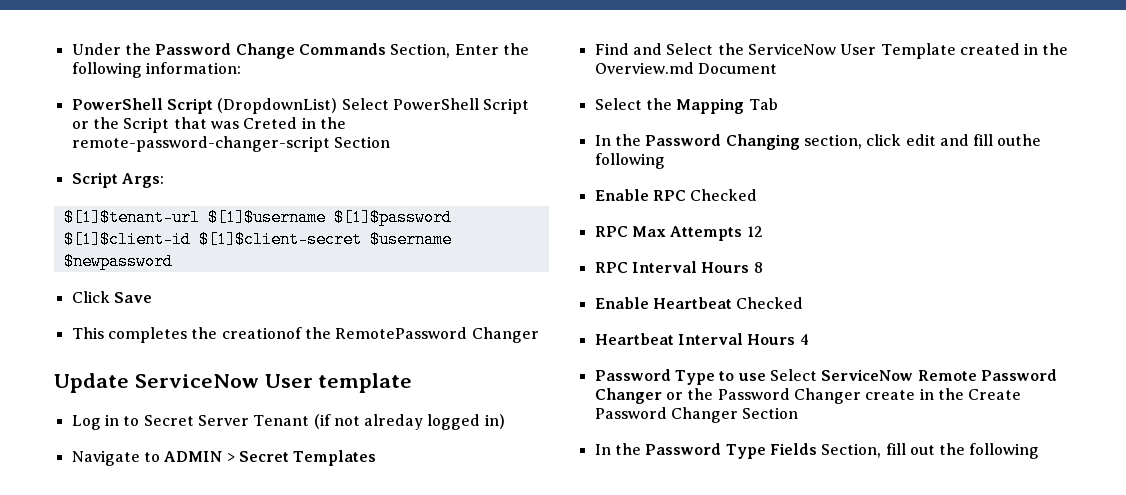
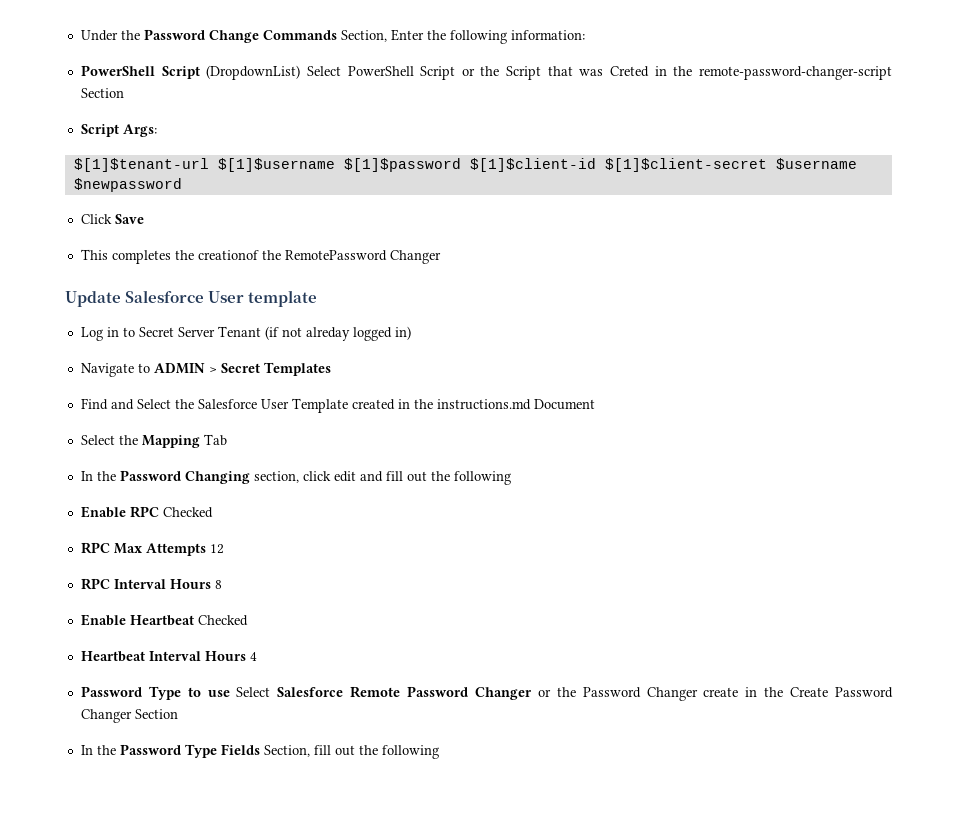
- Update ServiceNow User template
+ Update Salesforce User template
- Find and Select the ServiceNow User Template created in the Overview.md Document
+ Find and Select the Salesforce User Template created in the instructions.md Document
- In the Password Changing section, click edit and fill outhe following
+ In the Password Changing section, click edit and fill out the following
- Password Type to use Select ServiceNow Remote Password Changer or the Password Changer create in the Create Password Changer Section
+ Password Type to use Select Salesforce Remote Password Changer or the Password Changer create in the Create Password Changer Section

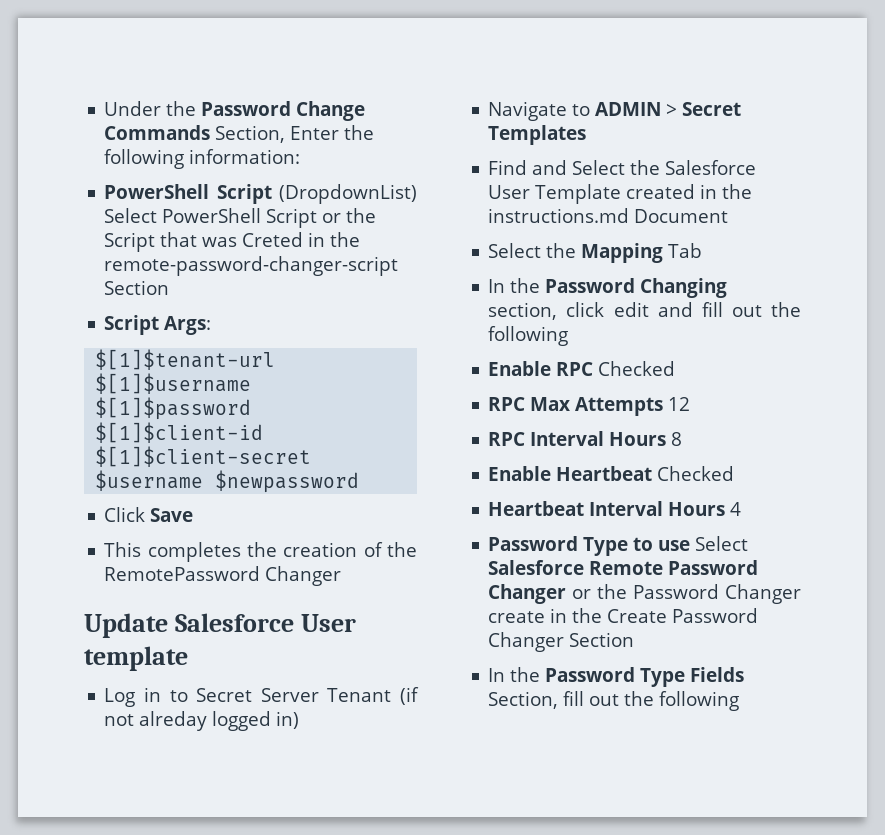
- This completes the creationof the RemotePassword Changer
+ This completes the creation of the RemotePassword Changer

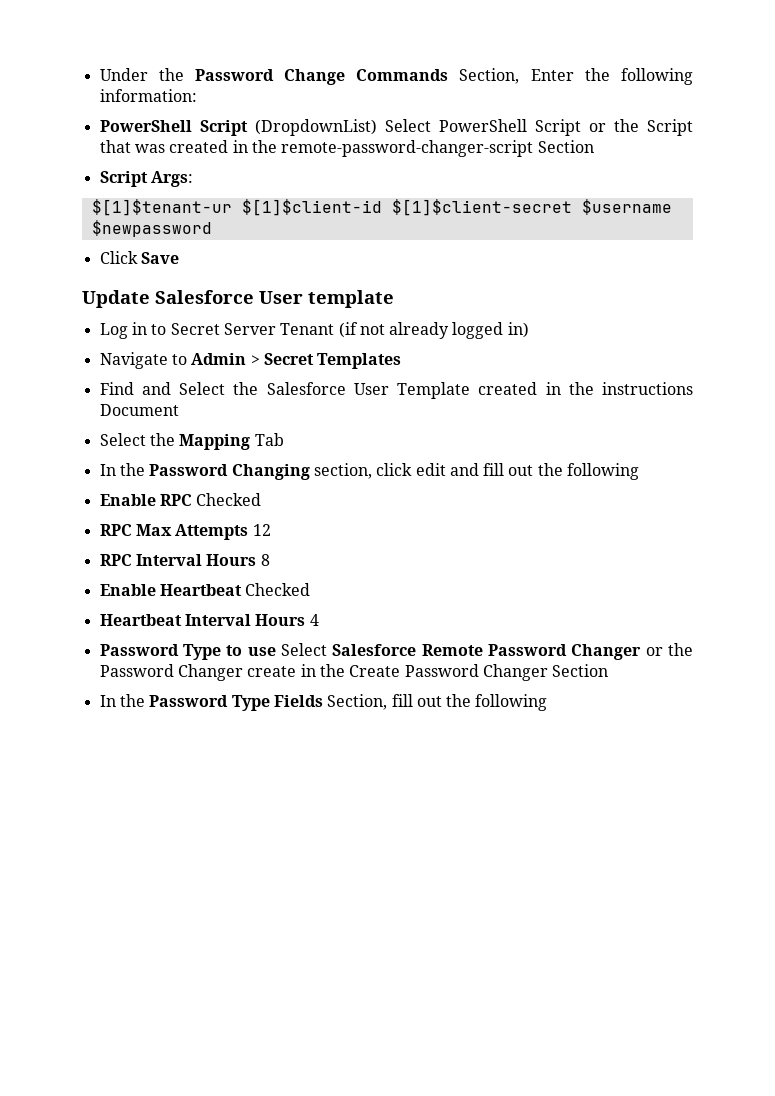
- PowerShell Script (DropdownList) Select PowerShell Script or the Script that was Creted in the remote-password-changer-script Section
+ PowerShell Script (DropdownList) Select PowerShell Script or the Script that was created in the remote-password-changer-script Section
- $[1]$tenant-url $[1]$username $[1]$password $[1]$client-id $[1]$client-secret $username $newpassword
+ $[1]$tenant-ur $[1]$client-id $[1]$client-secret $username $newpassword
- This completes the creation of the RemotePassword Changer
- Log in to Secret Server Tenant (if not alreday logged in)
+ Log in to Secret Server Tenant (if not already logged in)
- Navigate to ADMIN > Secret Templates
+ Navigate to Admin > Secret Templates
- Find and Select the Salesforce User Template created in the instructions.md Document
+ Find and Select the Salesforce User Template created in the instructions Document

